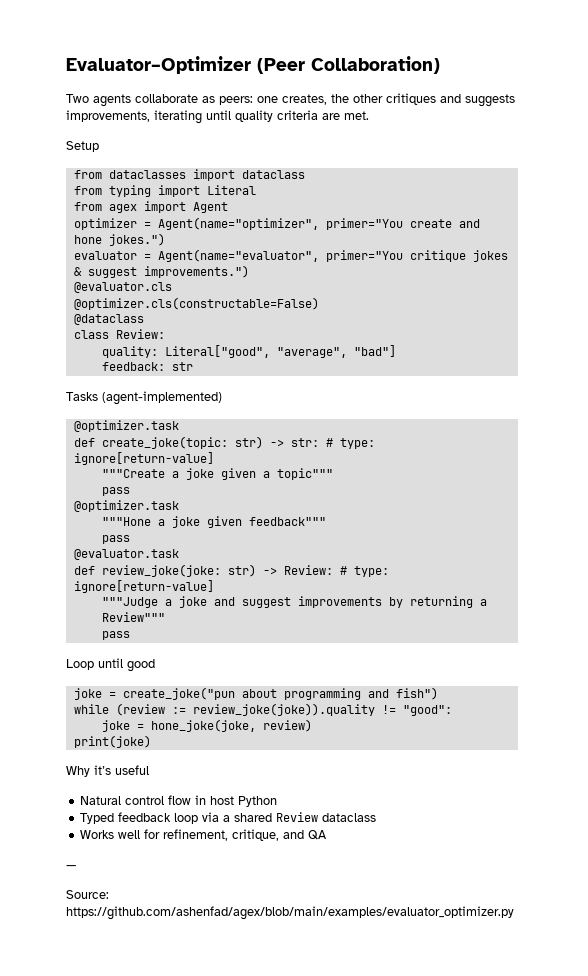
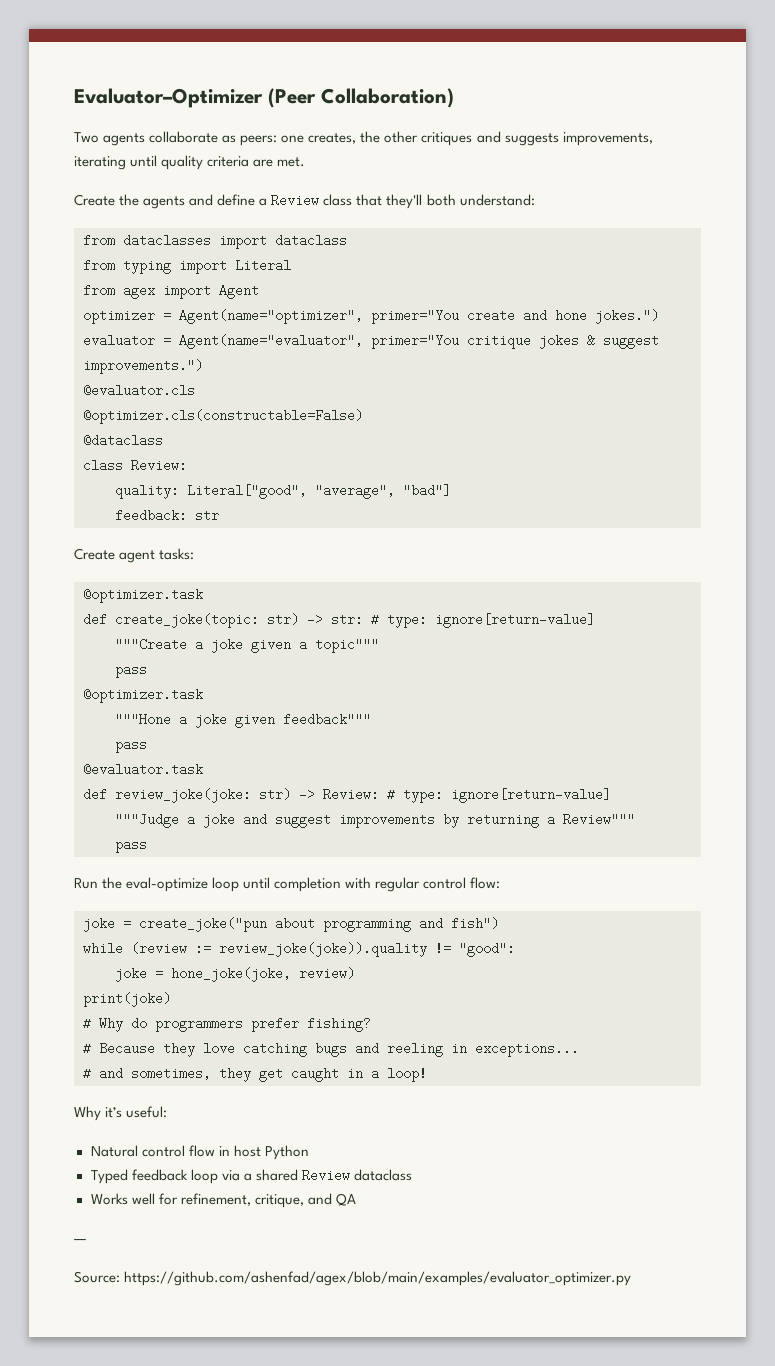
- Setup
+ Create the agents and define a Review class that they'll both understand:
- Tasks (agent-implemented)
+ Create agent tasks:
- Loop until good
+ Run the eval-optimize loop until completion with regular control flow:
+ # Why do programmers prefer fishing?
+ # Because they love catching bugs and reeling in exceptions...
+ # and sometimes, they get caught in a loop!
- Why it’s useful
+ Why it’s useful:

